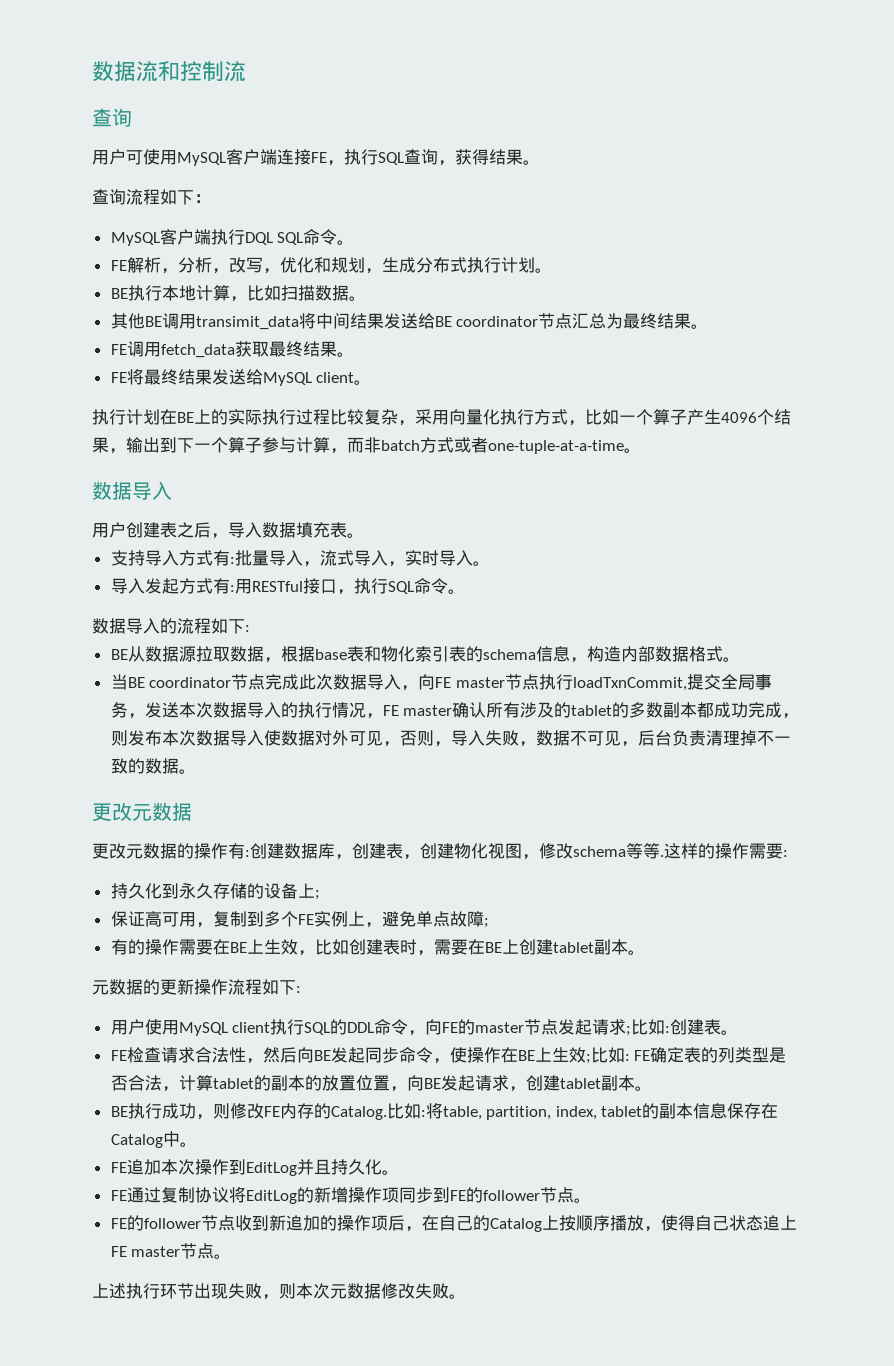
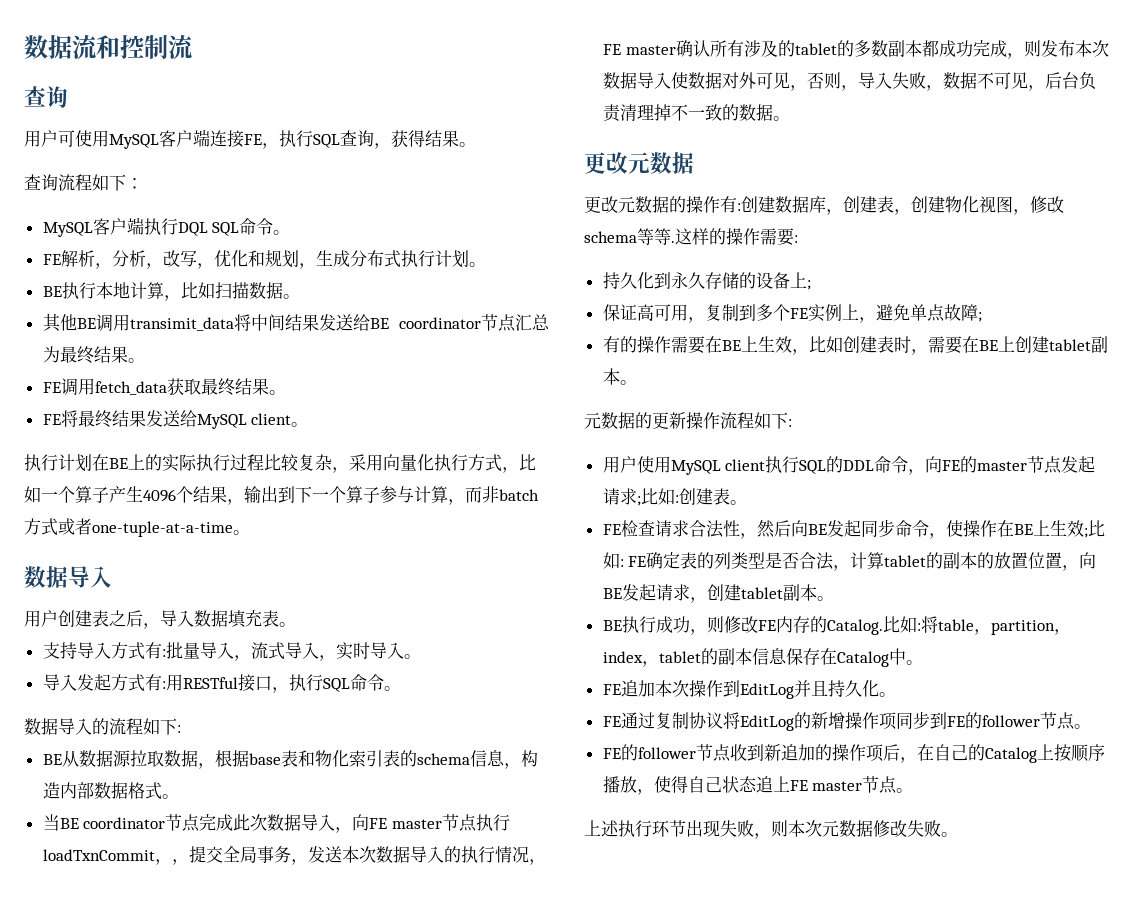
- 当BE coordinator节点完成此次数据导入，向FE master节点执行loadTxnCommit,提交全局事务，发送本次数据导入的执行情况，FE master确认所有涉及的tablet的多数副本都成功完成，则发布本次数据导入使数据对外可见，否则，导入失败，数据不可见，后台负责清理掉不一致的数据。
+ 当BE coordinator节点完成此次数据导入，向FE master节点执行loadTxnCommit，，提交全局事务，发送本次数据导入的执行情况，FE master确认所有涉及的tablet的多数副本都成功完成，则发布本次数据导入使数据对外可见，否则，导入失败，数据不可见，后台负责清理掉不一致的数据。
- 比如:将table, partition, index, tablet的副本信息保存在Catalog中。
+ 比如:将table，partition，index，tablet的副本信息保存在Catalog中。

